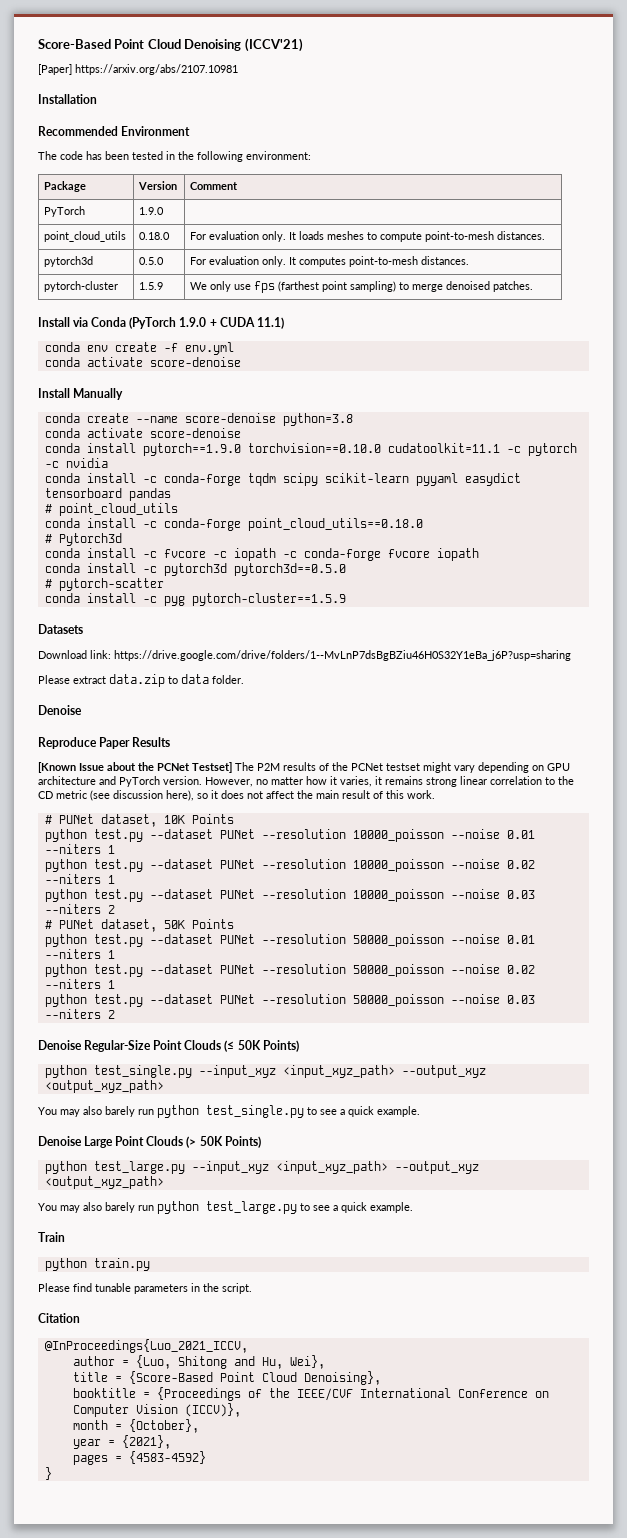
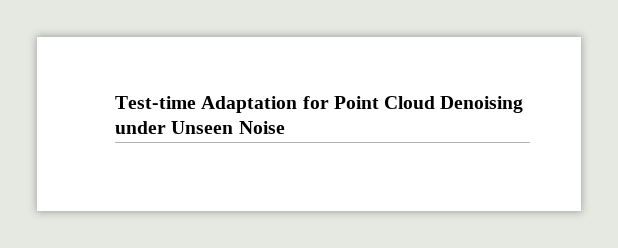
- Score-Based Point Cloud Denoising (ICCV'21)
- [Paper] https://arxiv.org/abs/2107.10981
- Installation
- Recommended Environment
- The code has been tested in the following environment:
- Package | Version | Comment
- PyTorch | 1.9.0 |
- point_cloud_utils | 0.18.0 | For evaluation only. It loads meshes to compute point-to-mesh distances.
- pytorch3d | 0.5.0 | For evaluation only. It computes point-to-mesh distances.
- pytorch-cluster | 1.5.9 | We only use fps (farthest point sampling) to merge denoised patches.
- Install via Conda (PyTorch 1.9.0 + CUDA 11.1)
- conda env create -f env.yml
- conda activate score-denoise
- Install Manually
- conda create --name score-denoise python=3.8
- conda activate score-denoise
- conda install pytorch==1.9.0 torchvision==0.10.0 cudatoolkit=11.1 -c pytorch -c nvidia
- conda install -c conda-forge tqdm scipy scikit-learn pyyaml easydict tensorboard pandas
- # point_cloud_utils
- conda install -c conda-forge point_cloud_utils==0.18.0
- # Pytorch3d
- conda install -c fvcore -c iopath -c conda-forge fvcore iopath
- conda install -c pytorch3d pytorch3d==0.5.0
- # pytorch-scatter
- conda install -c pyg pytorch-cluster==1.5.9
- Datasets
- Download link: https://drive.google.com/drive/folders/1--MvLnP7dsBgBZiu46H0S32Y1eBa_j6P?usp=sharing
- Please extract data.zip to data folder.
- Denoise
- Reproduce Paper Results
- [Known Issue about the PCNet Testset] The P2M results of the PCNet testset might vary depending on GPU architecture and PyTorch version. However, no matter how it varies, it remains strong linear correlation to the CD metric (see discussion here), so it does not affect the main result of this work.
- # PUNet dataset, 10K Points
- python test.py --dataset PUNet --resolution 10000_poisson --noise 0.01 --niters 1
- python test.py --dataset PUNet --resolution 10000_poisson --noise 0.02 --niters 1
- python test.py --dataset PUNet --resolution 10000_poisson --noise 0.03 --niters 2
- # PUNet dataset, 50K Points
- python test.py --dataset PUNet --resolution 50000_poisson --noise 0.01 --niters 1
- python test.py --dataset PUNet --resolution 50000_poisson --noise 0.02 --niters 1
- python test.py --dataset PUNet --resolution 50000_poisson --noise 0.03 --niters 2
- Denoise Regular-Size Point Clouds (≤ 50K Points)
- python test_single.py --input_xyz <input_xyz_path> --output_xyz <output_xyz_path>
- You may also barely run python test_single.py to see a quick example.
- Denoise Large Point Clouds (> 50K Points)
- python test_large.py --input_xyz <input_xyz_path> --output_xyz <output_xyz_path>
- You may also barely run python test_large.py to see a quick example.
- Train
- python train.py
- Please find tunable parameters in the script.
- Citation
- @InProceedings{Luo_2021_ICCV,
- author = {Luo, Shitong and Hu, Wei},
- title = {Score-Based Point Cloud Denoising},
- booktitle = {Proceedings of the IEEE/CVF International Conference on Computer Vision (ICCV)},
- month = {October},
- year = {2021},
- pages = {4583-4592}
- }
+ Test-time Adaptation for Point Cloud Denoising under Unseen Noise

